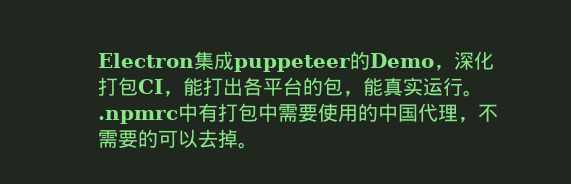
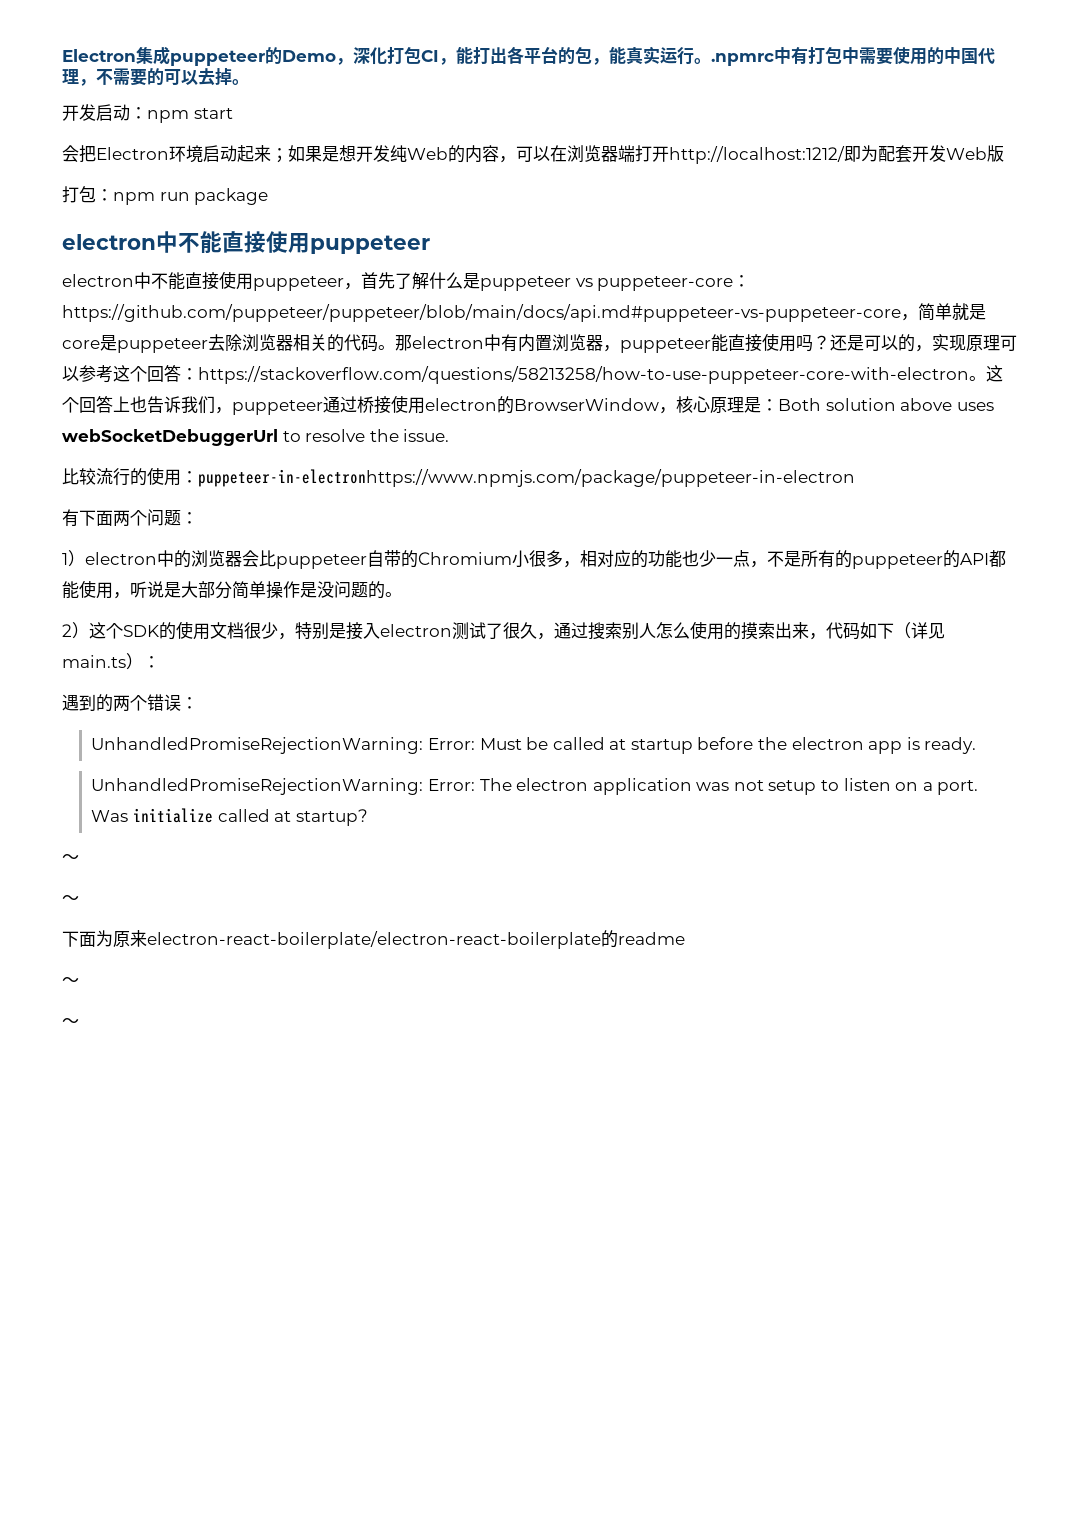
+ 开发启动：npm start
+ 会把Electron环境启动起来；如果是想开发纯Web的内容，可以在浏览器端打开http://localhost:1212/即为配套开发Web版
+ 打包：npm run package
+ electron中不能直接使用puppeteer
+ electron中不能直接使用puppeteer，首先了解什么是puppeteer vs puppeteer-core：https://github.com/puppeteer/puppeteer/blob/main/docs/api.md#puppeteer-vs-puppeteer-core，简单就是core是puppeteer去除浏览器相关的代码。那electron中有内置浏览器，puppeteer能直接使用吗？还是可以的，实现原理可以参考这个回答：https://stackoverflow.com/questions/58213258/how-to-use-puppeteer-core-with-electron。这个回答上也告诉我们，puppeteer通过桥接使用electron的BrowserWindow，核心原理是：Both solution above uses webSocketDebuggerUrl to resolve the issue.
+ 比较流行的使用：puppeteer-in-electronhttps://www.npmjs.com/package/puppeteer-in-electron
+ 有下面两个问题：
+ 1）electron中的浏览器会比puppeteer自带的Chromium小很多，相对应的功能也少一点，不是所有的puppeteer的API都能使用，听说是大部分简单操作是没问题的。
+ 2）这个SDK的使用文档很少，特别是接入electron测试了很久，通过搜索别人怎么使用的摸索出来，代码如下（详见main.ts）：
+ 遇到的两个错误：
+ UnhandledPromiseRejectionWarning: Error: Must be called at startup before the electron app is ready.
+ UnhandledPromiseRejectionWarning: Error: The electron application was not setup to listen on a port. Was initialize called at startup?
+ ～
+ ～
+ 下面为原来electron-react-boilerplate/electron-react-boilerplate的readme
+ ～
+ ～

